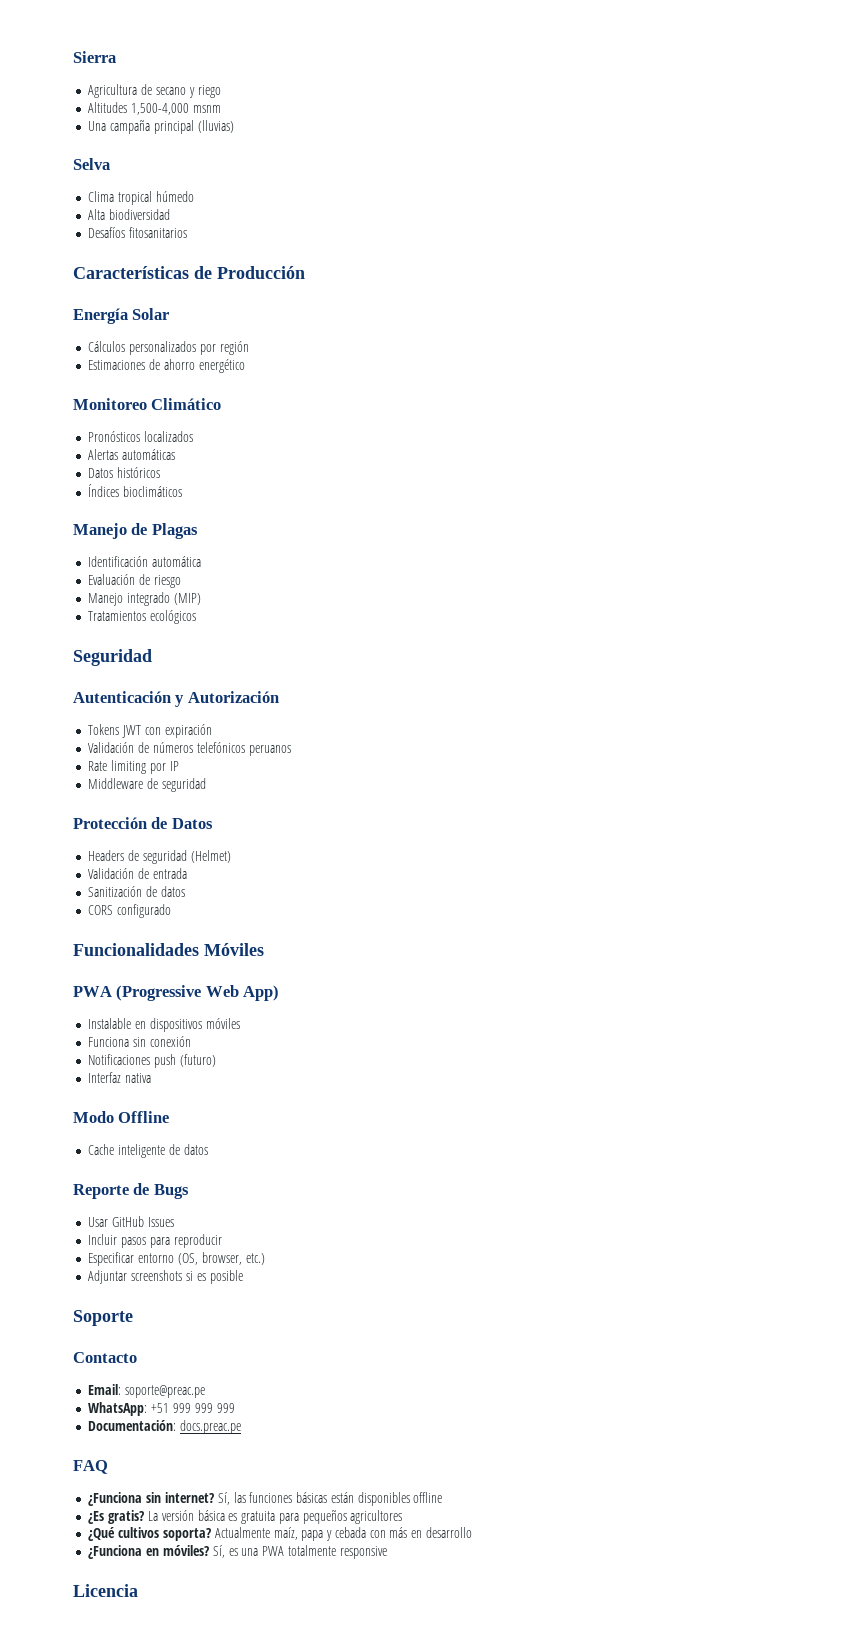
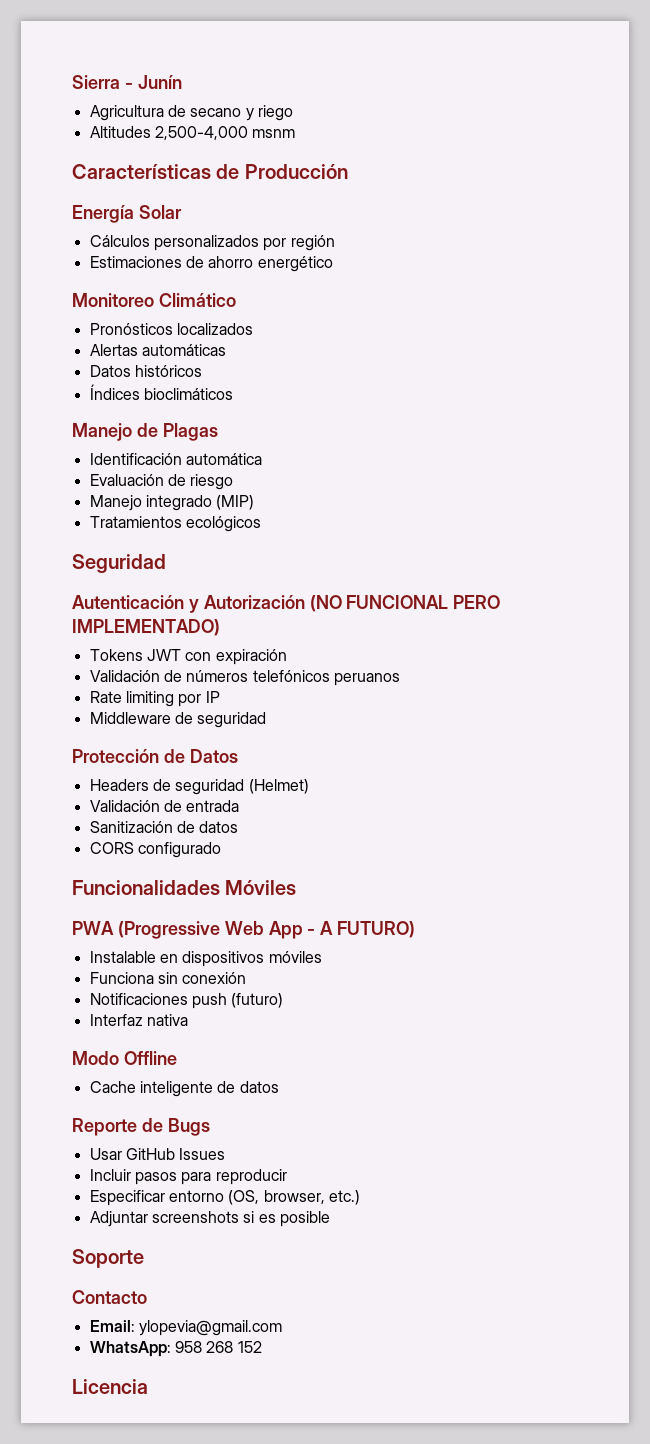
- Sierra
+ Sierra - Junín
- Altitudes 1,500-4,000 msnm
+ Altitudes 2,500-4,000 msnm
- Una campaña principal (lluvias)
- Selva
- Clima tropical húmedo
- Alta biodiversidad
- Desafíos fitosanitarios
- Autenticación y Autorización
+ Autenticación y Autorización (NO FUNCIONAL PERO IMPLEMENTADO)
- PWA (Progressive Web App)
+ PWA (Progressive Web App - A FUTURO)
- Email: soporte@preac.pe
+ Email: ylopevia@gmail.com
- WhatsApp: +51 999 999 999
- Documentación: docs.preac.pe
- FAQ
- ¿Funciona sin internet? Sí, las funciones básicas están disponibles offline
- ¿Es gratis? La versión básica es gratuita para pequeños agricultores
- ¿Qué cultivos soporta? Actualmente maíz, papa y cebada con más en desarrollo
- ¿Funciona en móviles? Sí, es una PWA totalmente responsive
+ WhatsApp: 958 268 152

